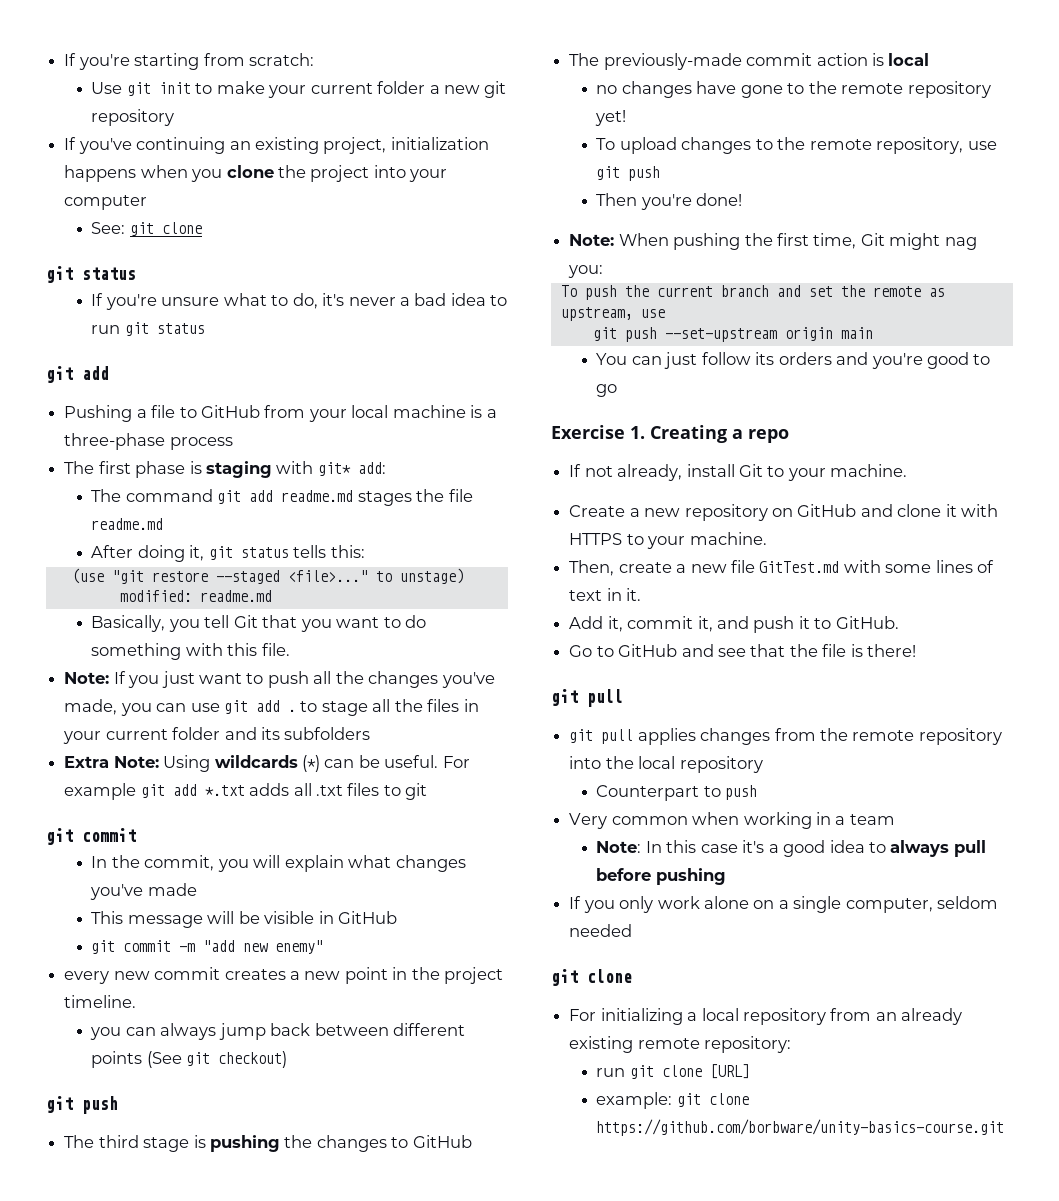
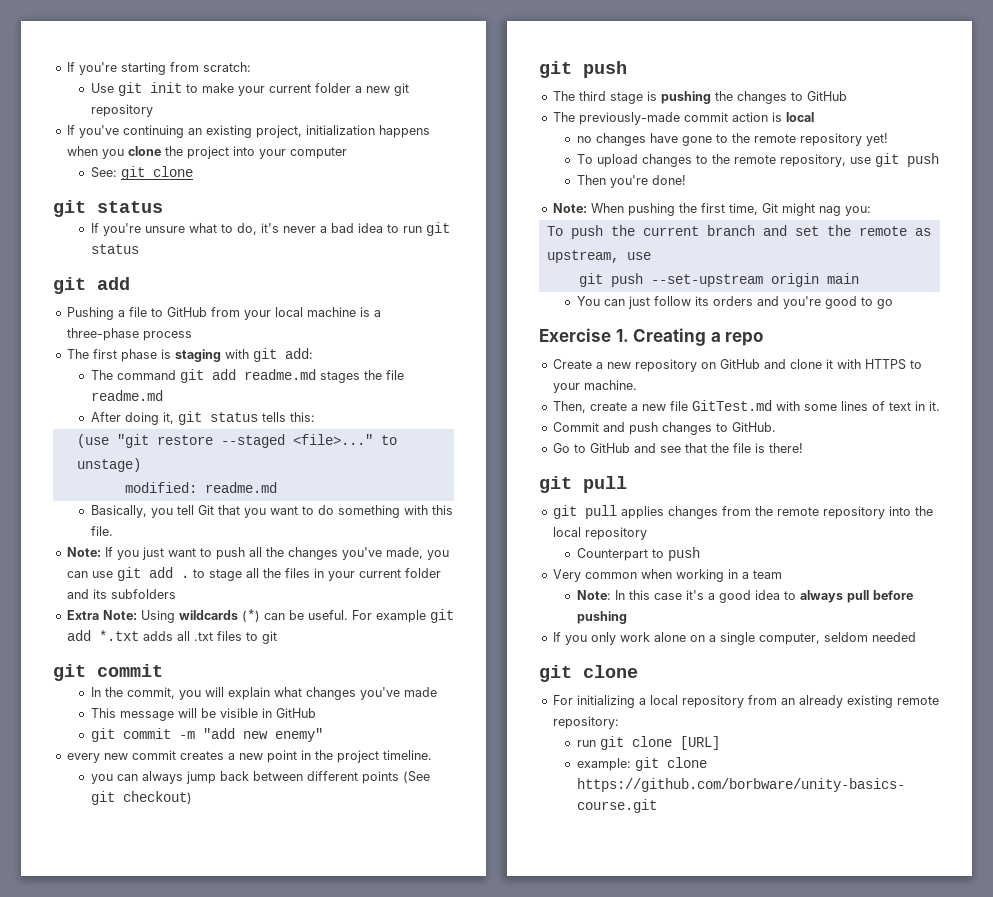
- The first phase is staging with git* add:
+ The first phase is staging with git add:
- If not already, install Git to your machine.
- Add it, commit it, and push it to GitHub.
+ Commit and push changes to GitHub.

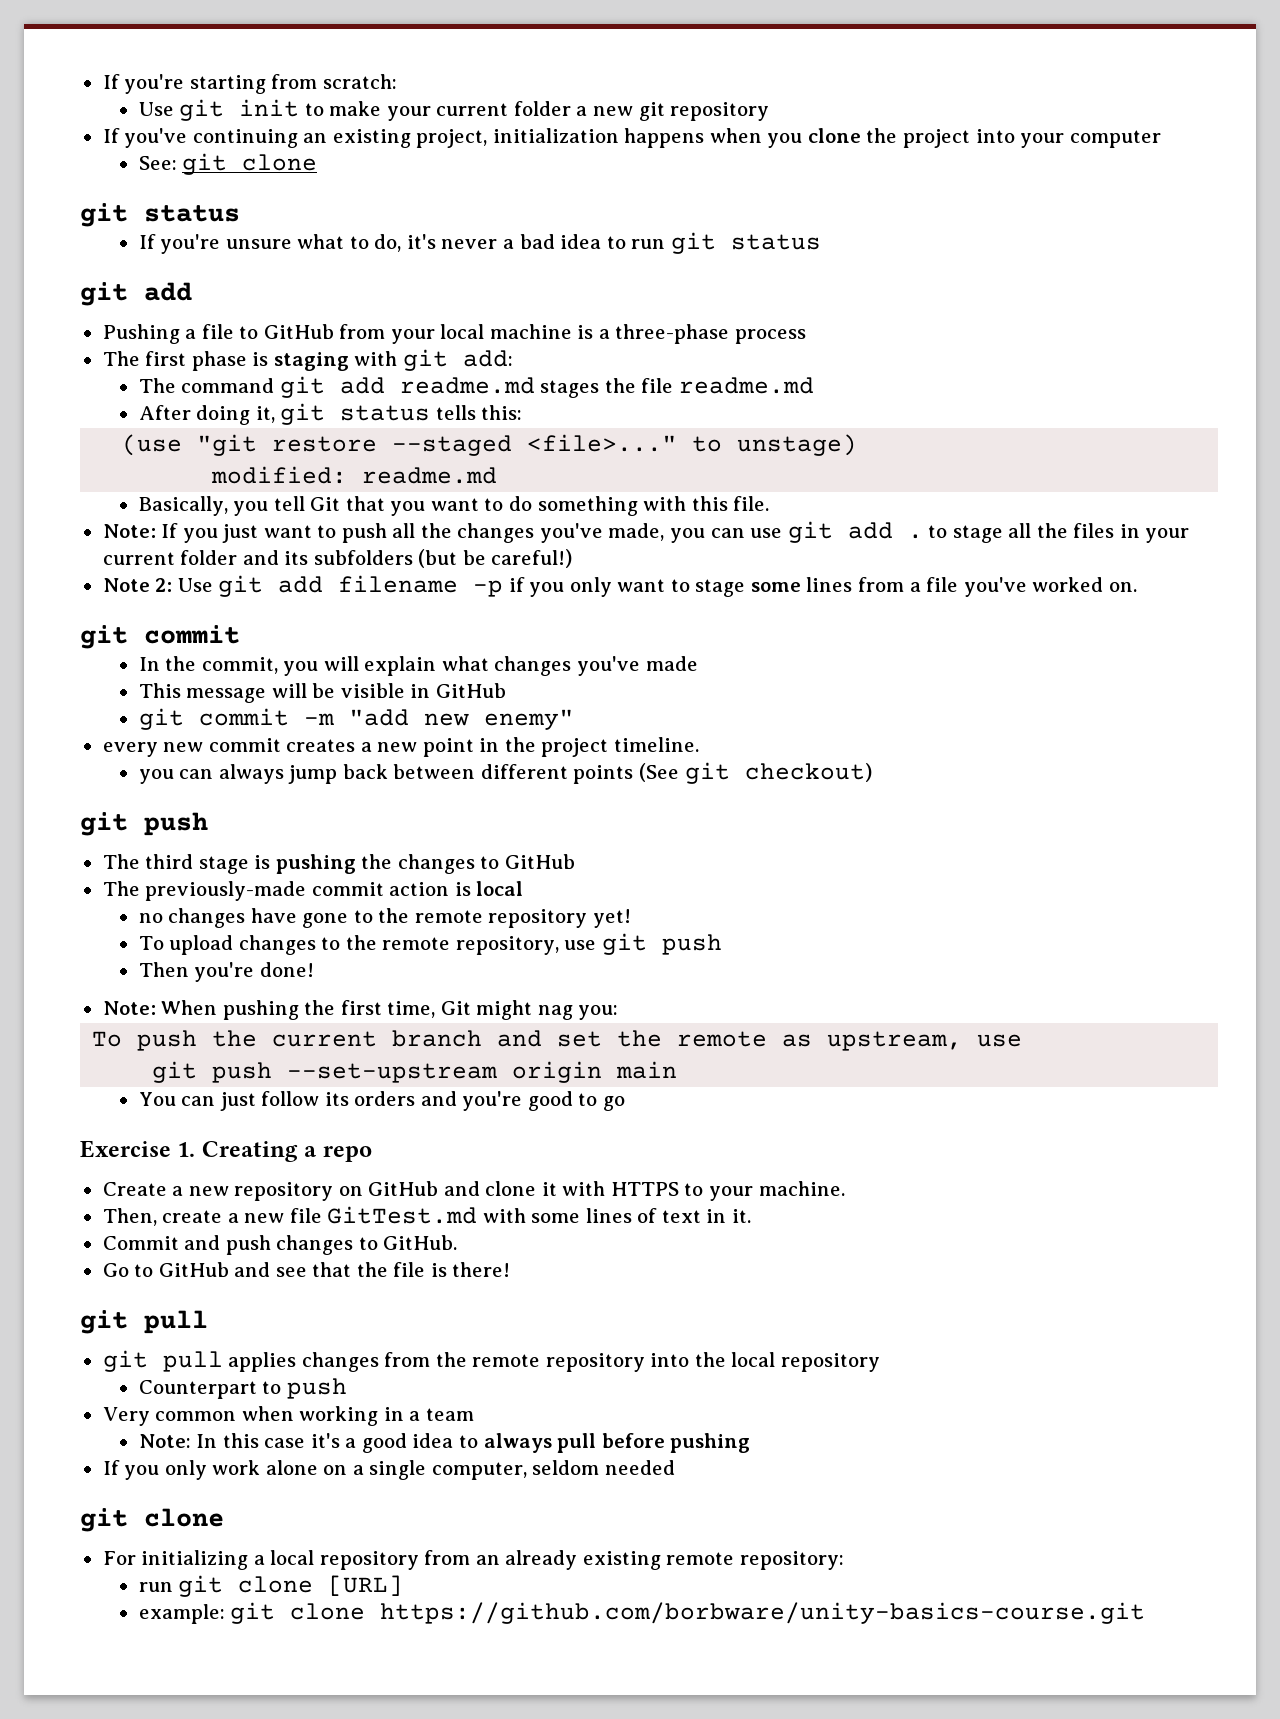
- Note: If you just want to push all the changes you've made, you can use git add . to stage all the files in your current folder and its subfolders
- Extra Note: Using wildcards (*) can be useful. For example git add *.txt adds all .txt files to git
+ Note: If you just want to push all the changes you've made, you can use git add . to stage all the files in your current folder and its subfolders (but be careful!)
+ Note 2: Use git add filename -p if you only want to stage some lines from a file you've worked on.

